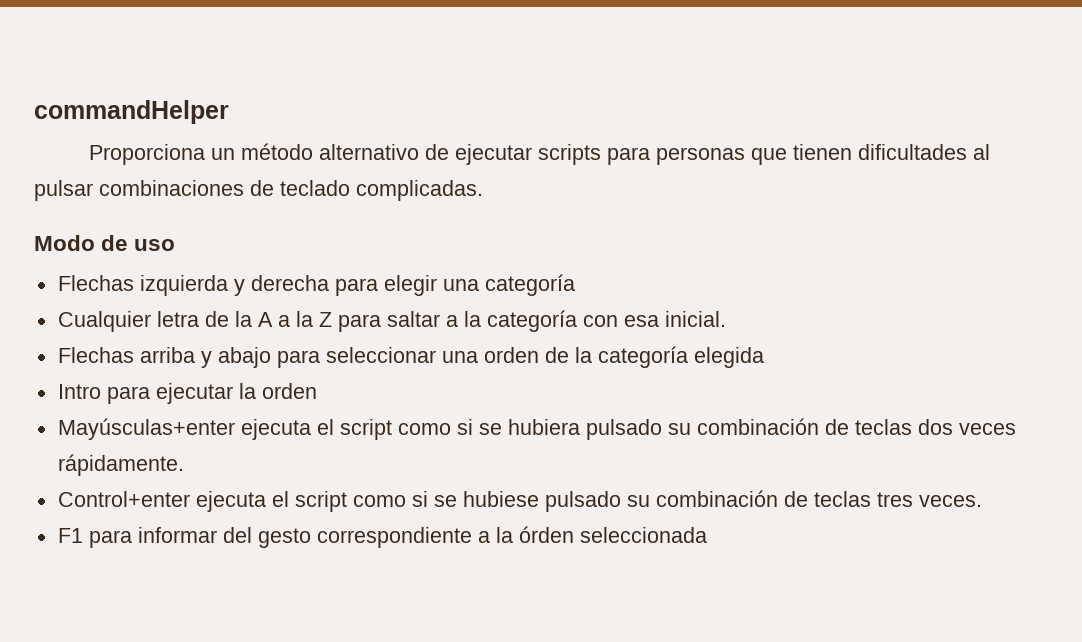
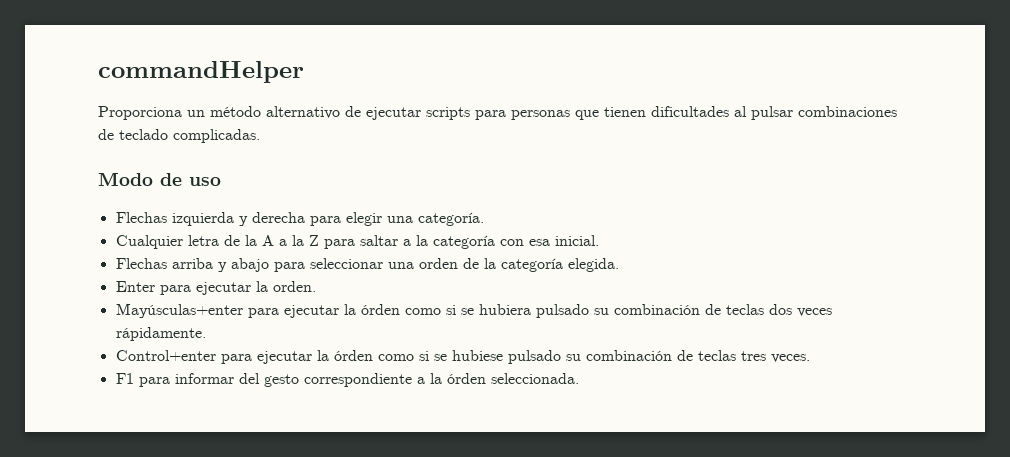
- Flechas izquierda y derecha para elegir una categoría
+ Flechas izquierda y derecha para elegir una categoría.
- Flechas arriba y abajo para seleccionar una orden de la categoría elegida
- Intro para ejecutar la orden
+ Flechas arriba y abajo para seleccionar una orden de la categoría elegida.
+ Enter para ejecutar la orden.
- Mayúsculas+enter ejecuta el script como si se hubiera pulsado su combinación de teclas dos veces rápidamente.
+ Mayúsculas+enter para ejecutar la órden como si se hubiera pulsado su combinación de teclas dos veces rápidamente.
- Control+enter ejecuta el script como si se hubiese pulsado su combinación de teclas tres veces.
+ Control+enter para ejecutar la órden como si se hubiese pulsado su combinación de teclas tres veces.
- F1 para informar del gesto correspondiente a la órden seleccionada
+ F1 para informar del gesto correspondiente a la órden seleccionada.

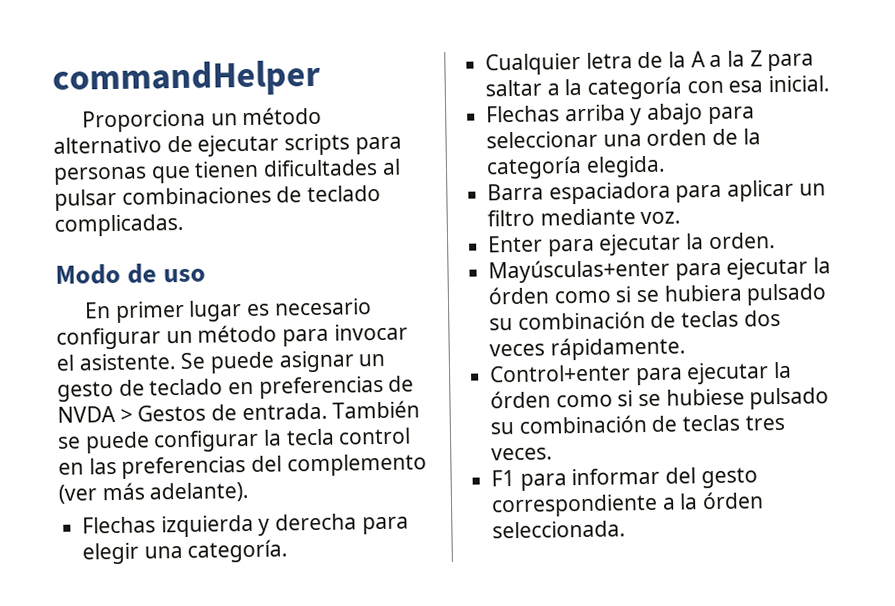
+ En primer lugar es necesario configurar un método para invocar el asistente. Se puede asignar un gesto de teclado en preferencias de NVDA > Gestos de entrada. También se puede configurar la tecla control en las preferencias del complemento (ver más adelante).
+ Barra espaciadora para aplicar un filtro mediante voz.

